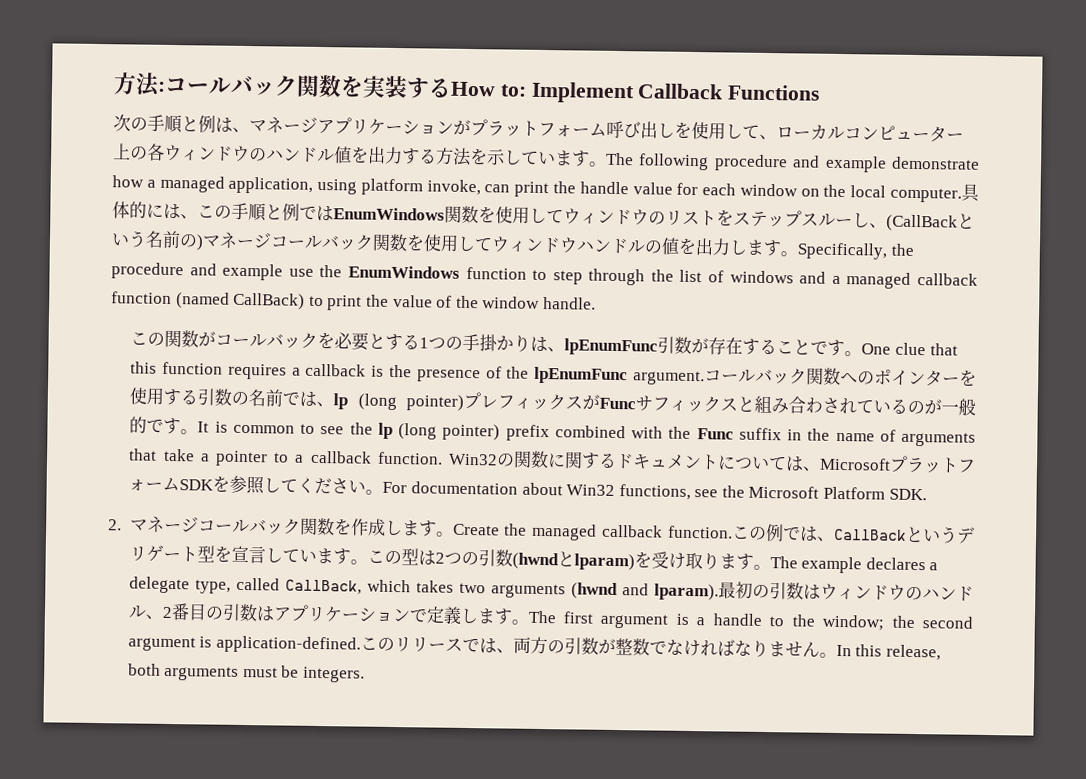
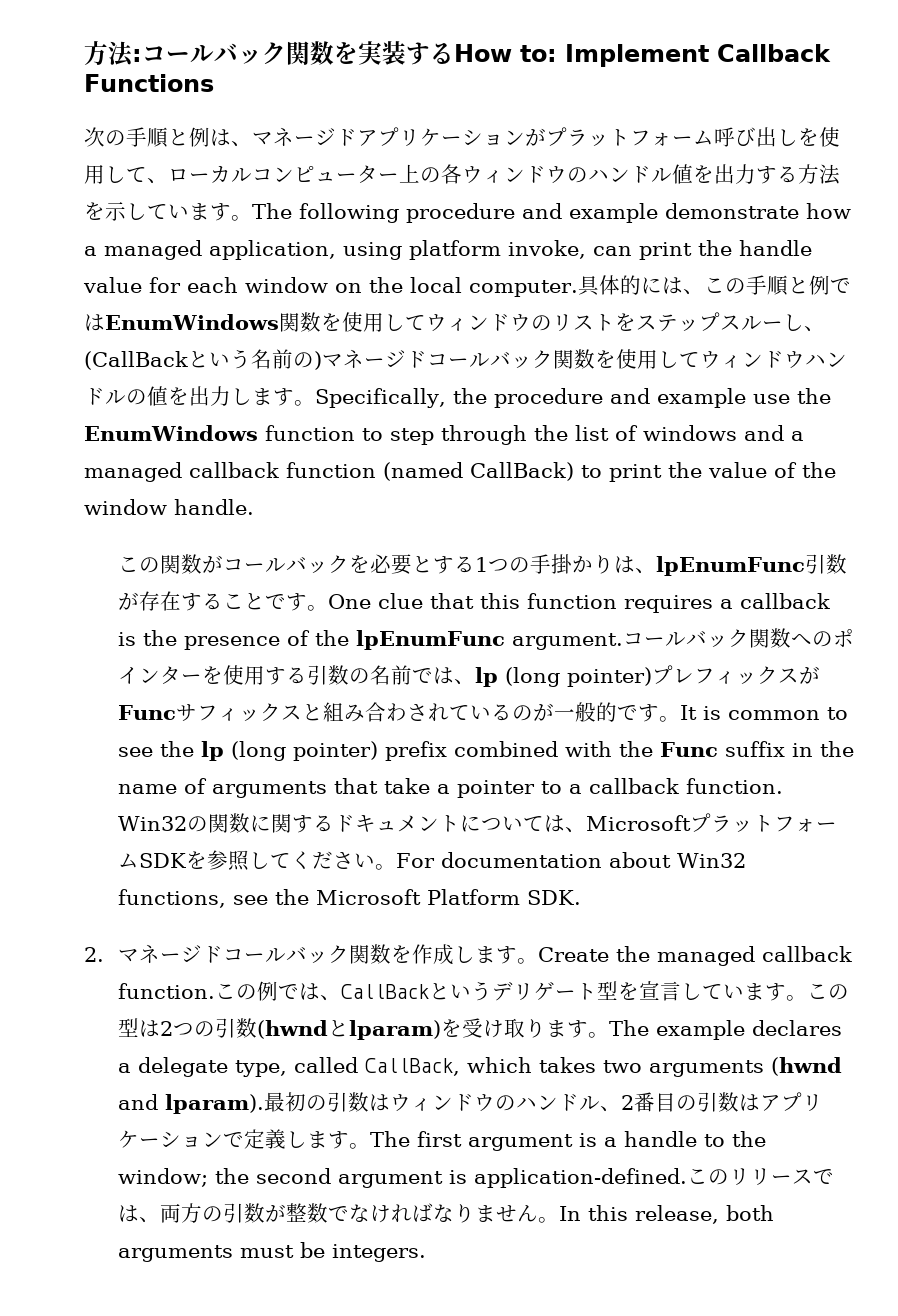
- 次の手順と例は、マネージアプリケーションがプラットフォーム呼び出しを使用して、ローカルコンピューター上の各ウィンドウのハンドル値を出力する方法を示しています。
+ 次の手順と例は、マネージドアプリケーションがプラットフォーム呼び出しを使用して、ローカルコンピューター上の各ウィンドウのハンドル値を出力する方法を示しています。
- 具体的には、この手順と例ではEnumWindows関数を使用してウィンドウのリストをステップスルーし、(CallBackという名前の)マネージコールバック関数を使用してウィンドウハンドルの値を出力します。
+ 具体的には、この手順と例ではEnumWindows関数を使用してウィンドウのリストをステップスルーし、(CallBackという名前の)マネージドコールバック関数を使用してウィンドウハンドルの値を出力します。
- 2.マネージコールバック関数を作成します。
+ 2.マネージドコールバック関数を作成します。

